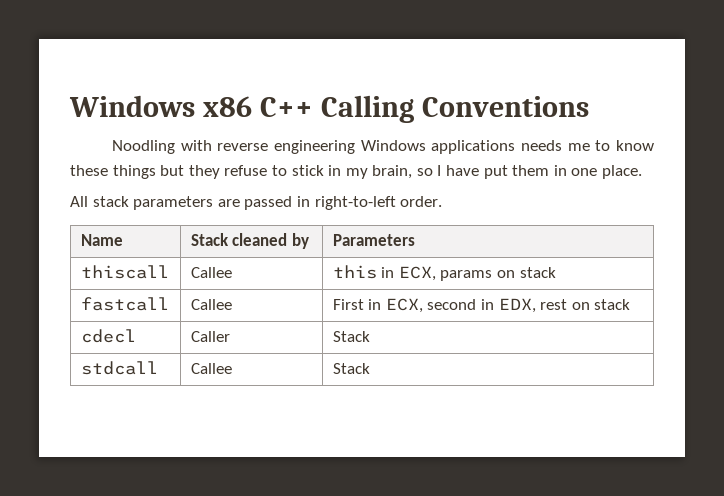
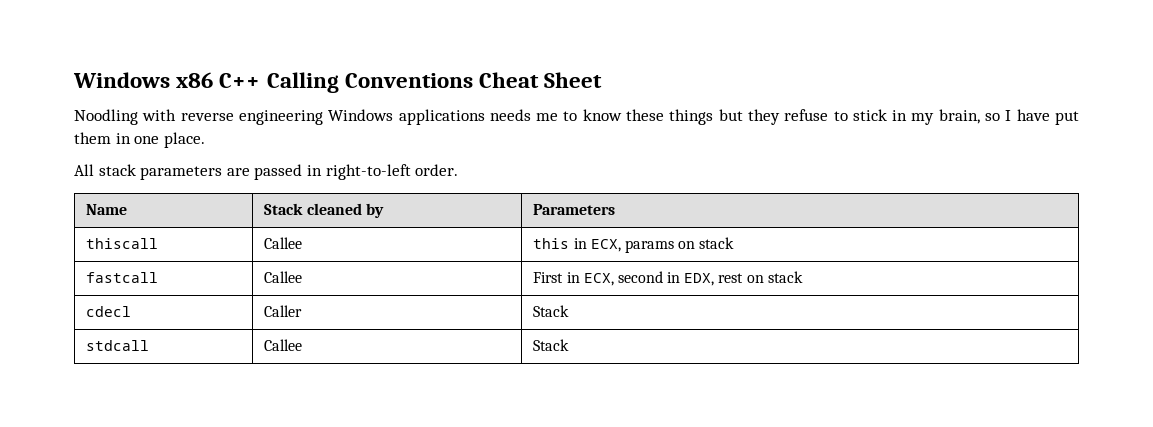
- Windows x86 C++ Calling Conventions
+ Windows x86 C++ Calling Conventions Cheat Sheet

